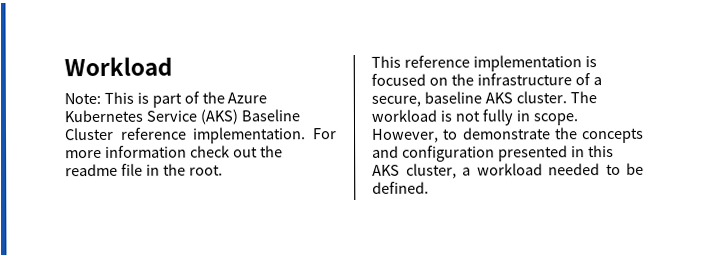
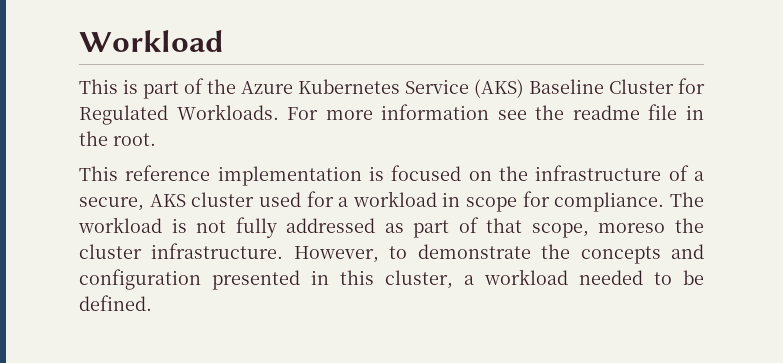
- Note: This is part of the Azure Kubernetes Service (AKS) Baseline Cluster reference implementation.
+ This is part of the Azure Kubernetes Service (AKS) Baseline Cluster for Regulated Workloads.
- For more information check out the readme file in the root.
+ For more information see the readme file in the root.
- This reference implementation is focused on the infrastructure of a secure, baseline AKS cluster.
+ This reference implementation is focused on the infrastructure of a secure, AKS cluster used for a workload in scope for compliance.
- The workload is not fully in scope.
+ The workload is not fully addressed as part of that scope, moreso the cluster infrastructure.
- However, to demonstrate the concepts and configuration presented in this AKS cluster, a workload needed to be defined.
+ However, to demonstrate the concepts and configuration presented in this cluster, a workload needed to be defined.

